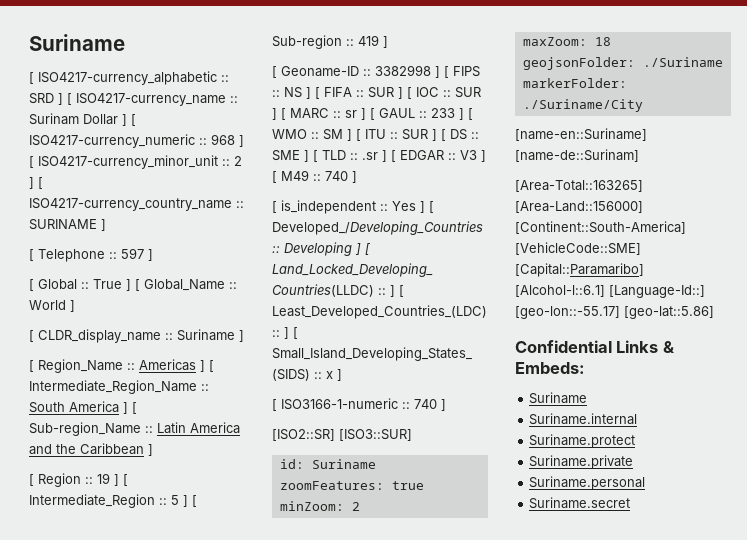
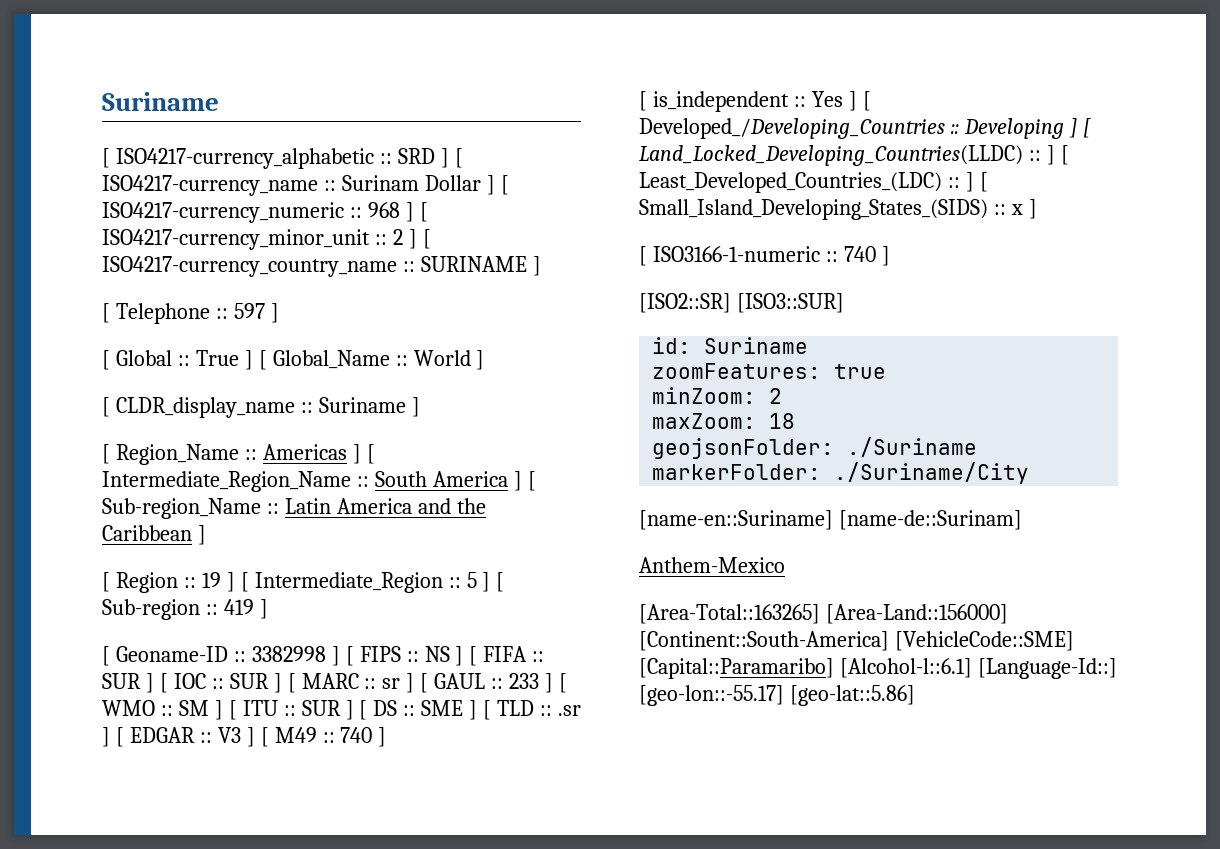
+ Anthem-Mexico
- Confidential Links & Embeds:
- Suriname
- Suriname.internal
- Suriname.protect
- Suriname.private
- Suriname.personal
- Suriname.secret

